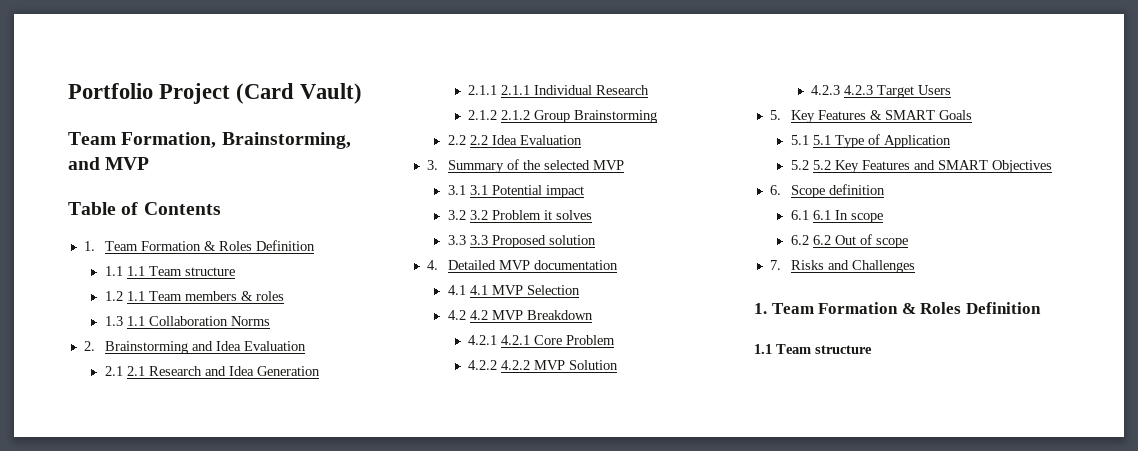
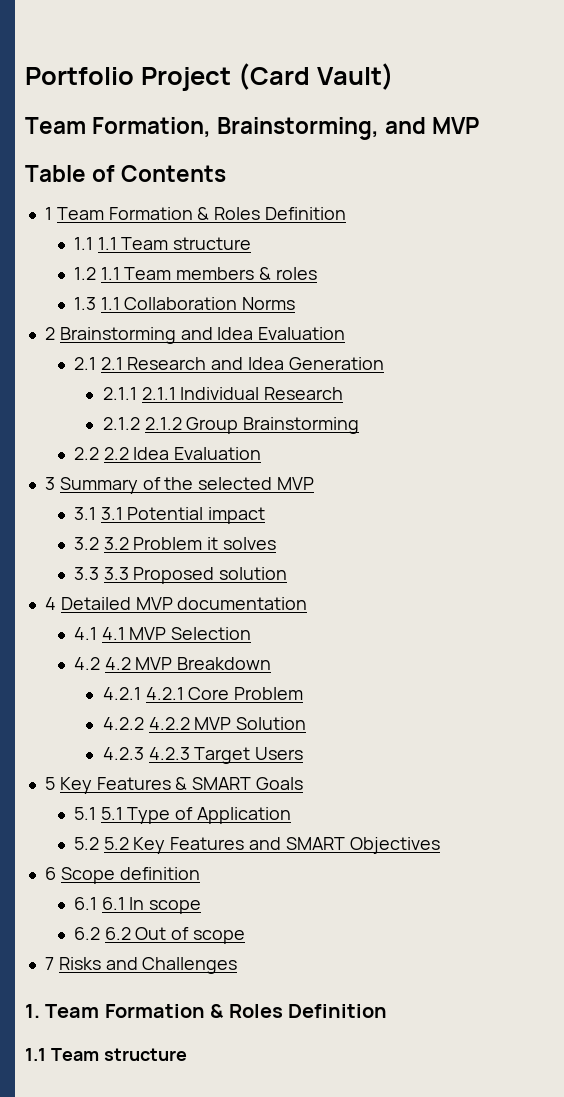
  Table of Contents
- 1. Team Formation & Roles Definition
+ 1 Team Formation & Roles Definition
- 2. Brainstorming and Idea Evaluation
+ 2 Brainstorming and Idea Evaluation
- 3. Summary of the selected MVP
+ 3 Summary of the selected MVP
- 4. Detailed MVP documentation
+ 4 Detailed MVP documentation
- 5. Key Features & SMART Goals
+ 5 Key Features & SMART Goals
- 6. Scope definition
+ 6 Scope definition
- 7. Risks and Challenges
+ 7 Risks and Challenges

